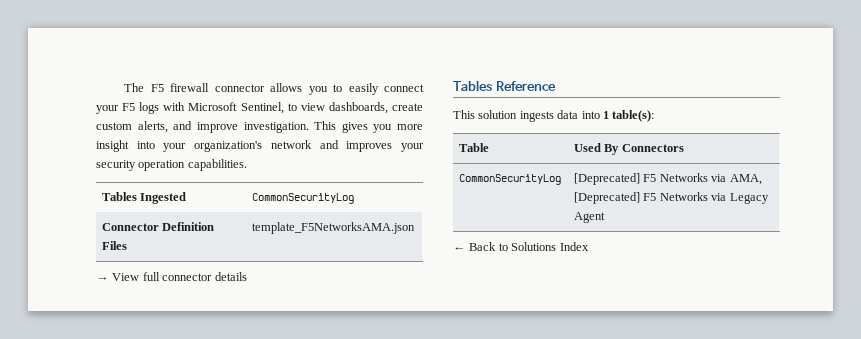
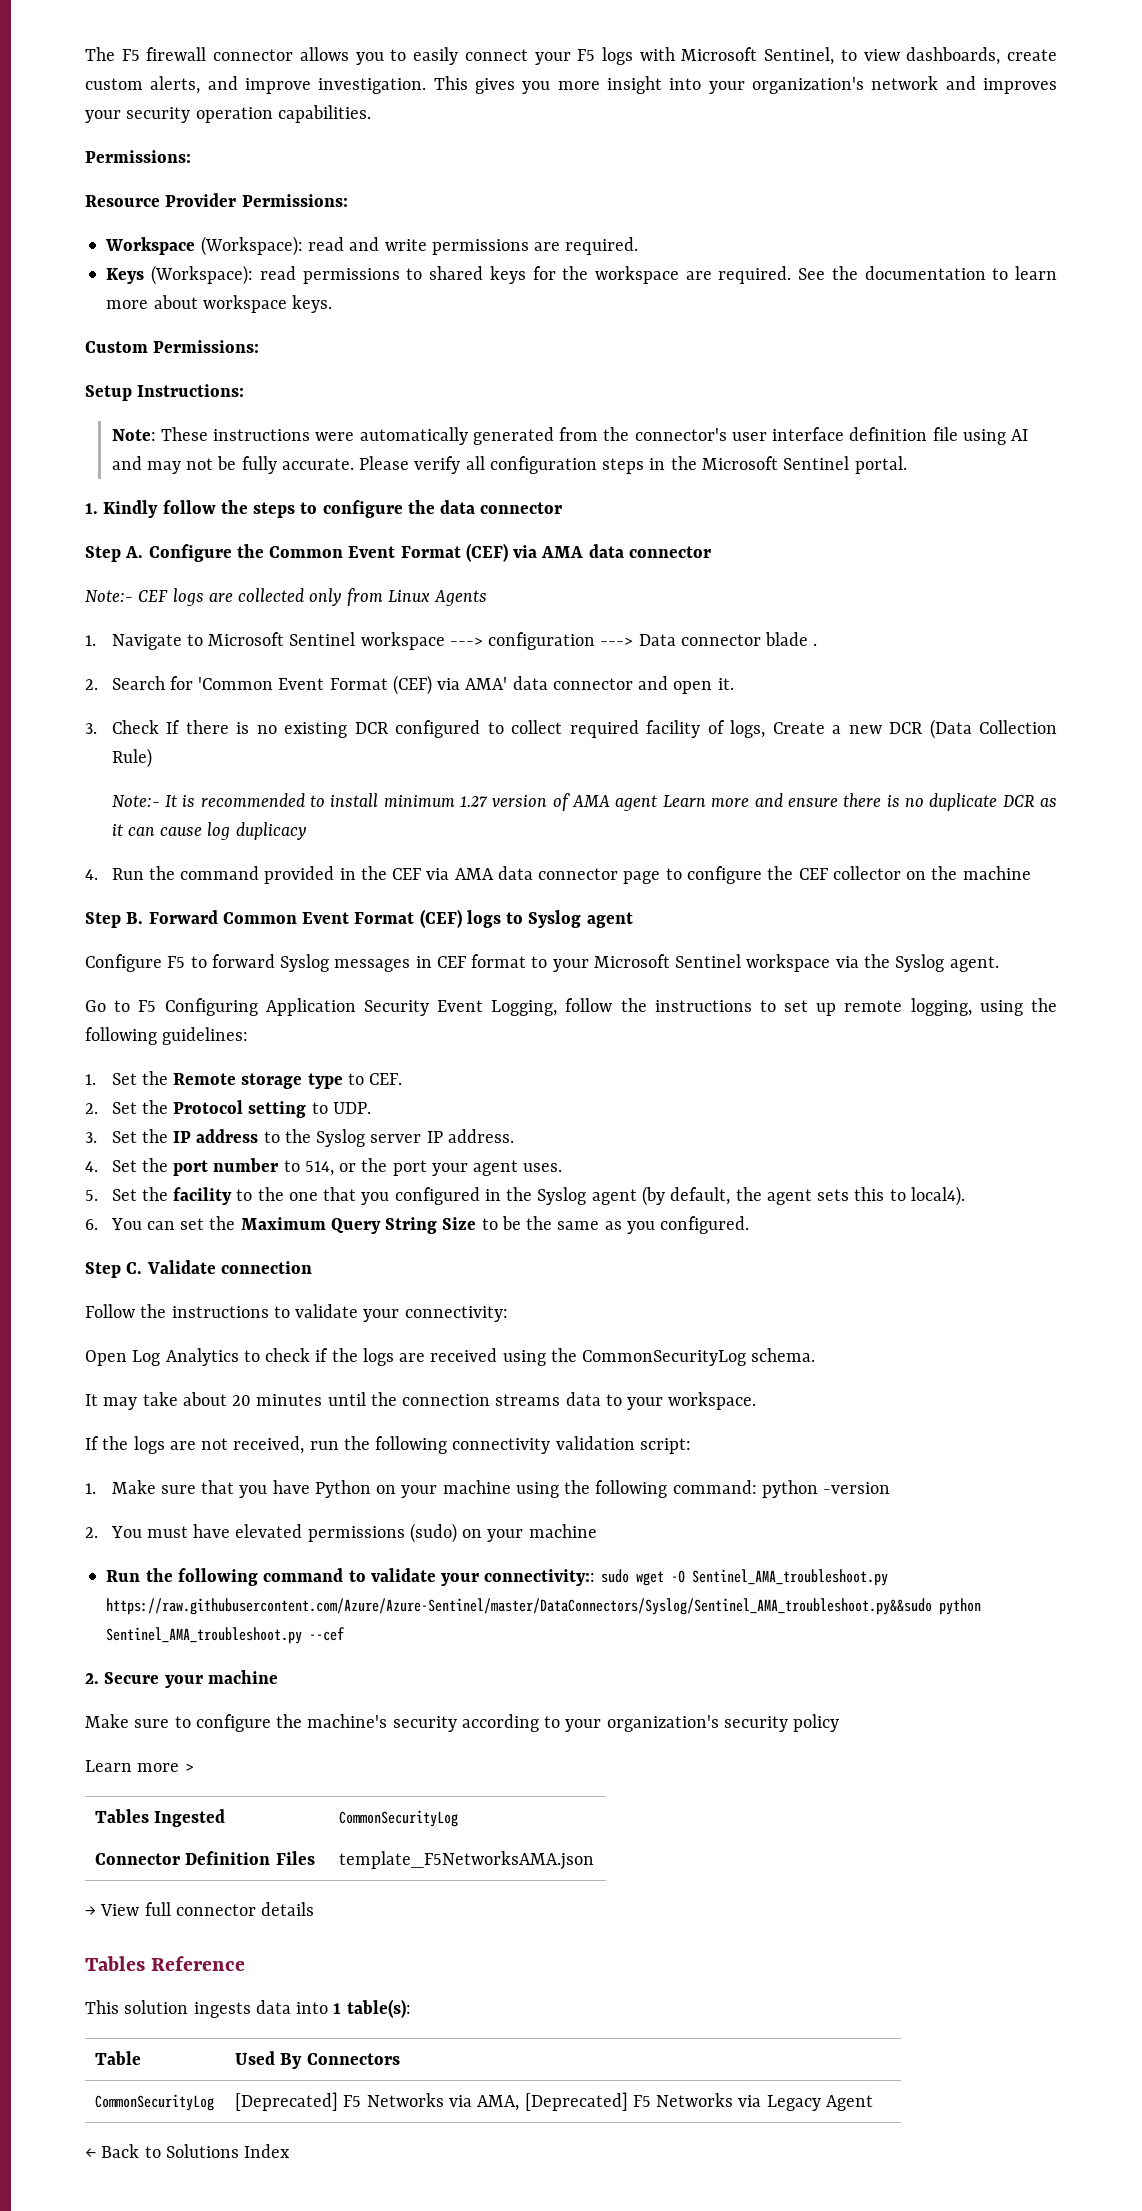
  This gives you more insight into your organization's network and improves your security operation capabilities.
+ Permissions:
+ Resource Provider Permissions:
+ Workspace (Workspace): read and write permissions are required.
+ Keys (Workspace): read permissions to shared keys for the workspace are required. See the documentation to learn more about workspace keys.
+ Custom Permissions:
+ Setup Instructions:
+ Note: These instructions were automatically generated from the connector's user interface definition file using AI and may not be fully accurate. Please verify all configuration steps in the Microsoft Sentinel portal.
+ 1. Kindly follow the steps to configure the data connector
+ Step A. Configure the Common Event Format (CEF) via AMA data connector
+ Note:- CEF logs are collected only from Linux Agents
+ 1. Navigate to Microsoft Sentinel workspace ---> configuration ---> Data connector blade .
+ 2. Search for 'Common Event Format (CEF) via AMA' data connector and open it.
+ 3. Check If there is no existing DCR configured to collect required facility of logs, Create a new DCR (Data Collection Rule)
+ Note:- It is recommended to install minimum 1.27 version of AMA agent Learn more and ensure there is no duplicate DCR as it can cause log duplicacy
+ 4. Run the command provided in the CEF via AMA data connector page to configure the CEF collector on the machine
+ Step B. Forward Common Event Format (CEF) logs to Syslog agent
+ Configure F5 to forward Syslog messages in CEF format to your Microsoft Sentinel workspace via the Syslog agent.
+ Go to F5 Configuring Application Security Event Logging, follow the instructions to set up remote logging, using the following guidelines:
+ 1. Set the Remote storage type to CEF.
+ 2. Set the Protocol setting to UDP.
+ 3. Set the IP address to the Syslog server IP address.
+ 4. Set the port number to 514, or the port your agent uses.
+ 5. Set the facility to the one that you configured in the Syslog agent (by default, the agent sets this to local4).
+ 6. You can set the Maximum Query String Size to be the same as you configured.
+ Step C. Validate connection
+ Follow the instructions to validate your connectivity:
+ Open Log Analytics to check if the logs are received using the CommonSecurityLog schema.
+ It may take about 20 minutes until the connection streams data to your workspace.
+ If the logs are not received, run the following connectivity validation script:
+ 1. Make sure that you have Python on your machine using the following command: python -version
+ 2. You must have elevated permissions (sudo) on your machine
+ Run the following command to validate your connectivity:: sudo wget -O Sentinel_AMA_troubleshoot.py https://raw.githubusercontent.com/Azure/Azure-Sentinel/master/DataConnectors/Syslog/Sentinel_AMA_troubleshoot.py&&sudo python Sentinel_AMA_troubleshoot.py --cef
+ 2. Secure your machine
+ Make sure to configure the machine's security according to your organization's security policy
+ Learn more >

